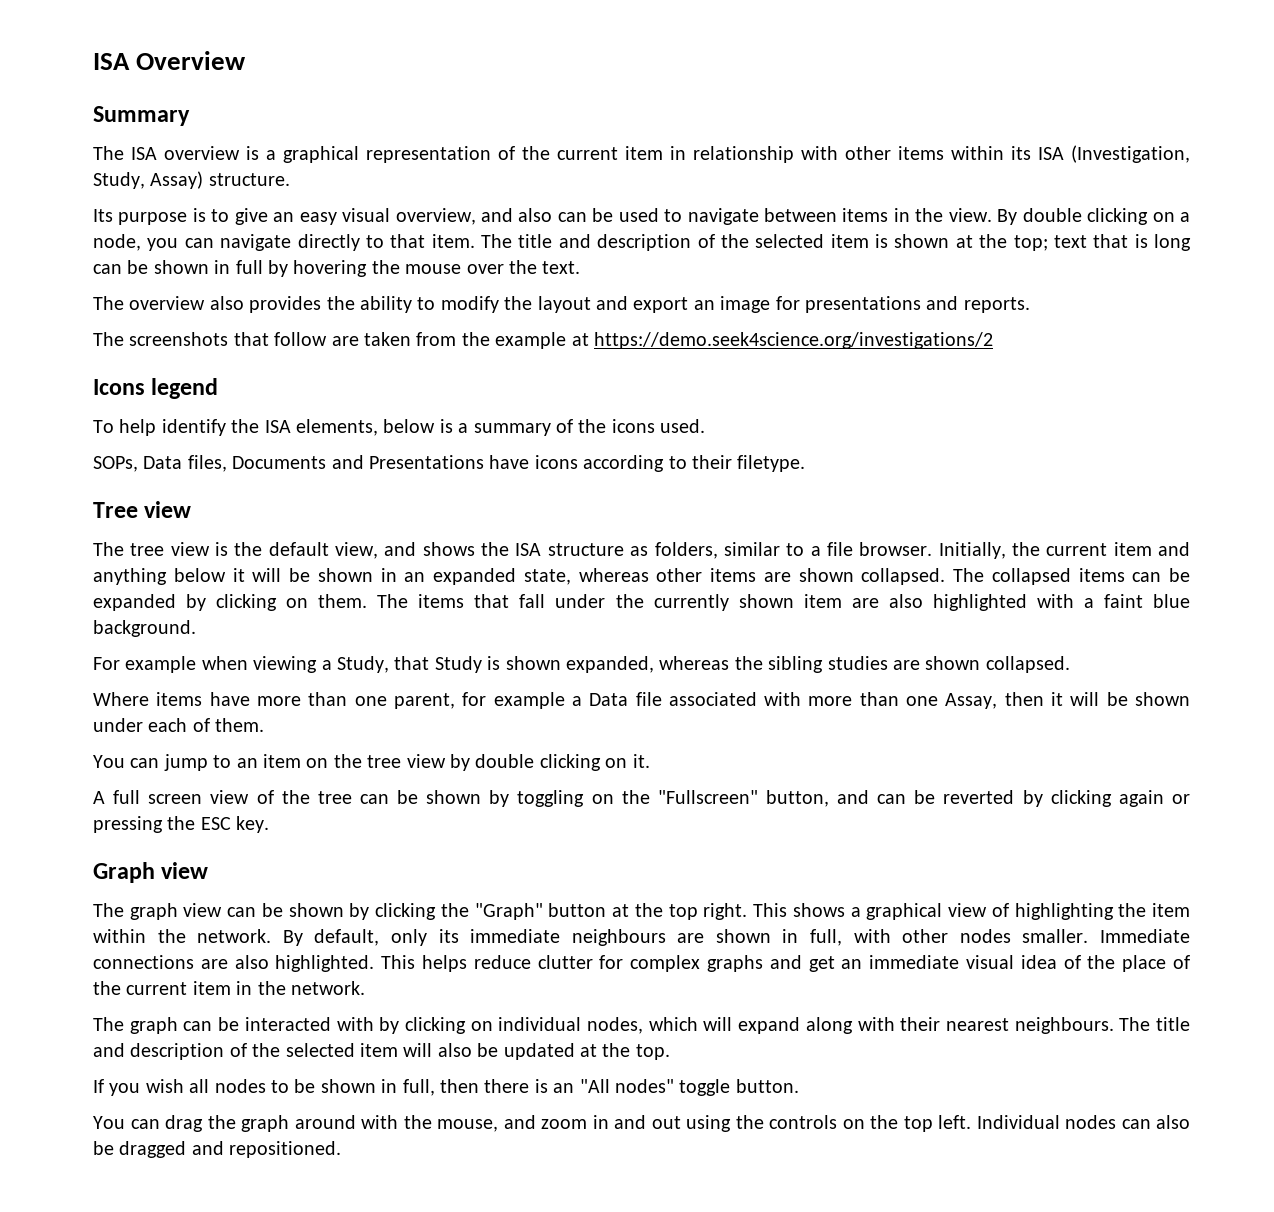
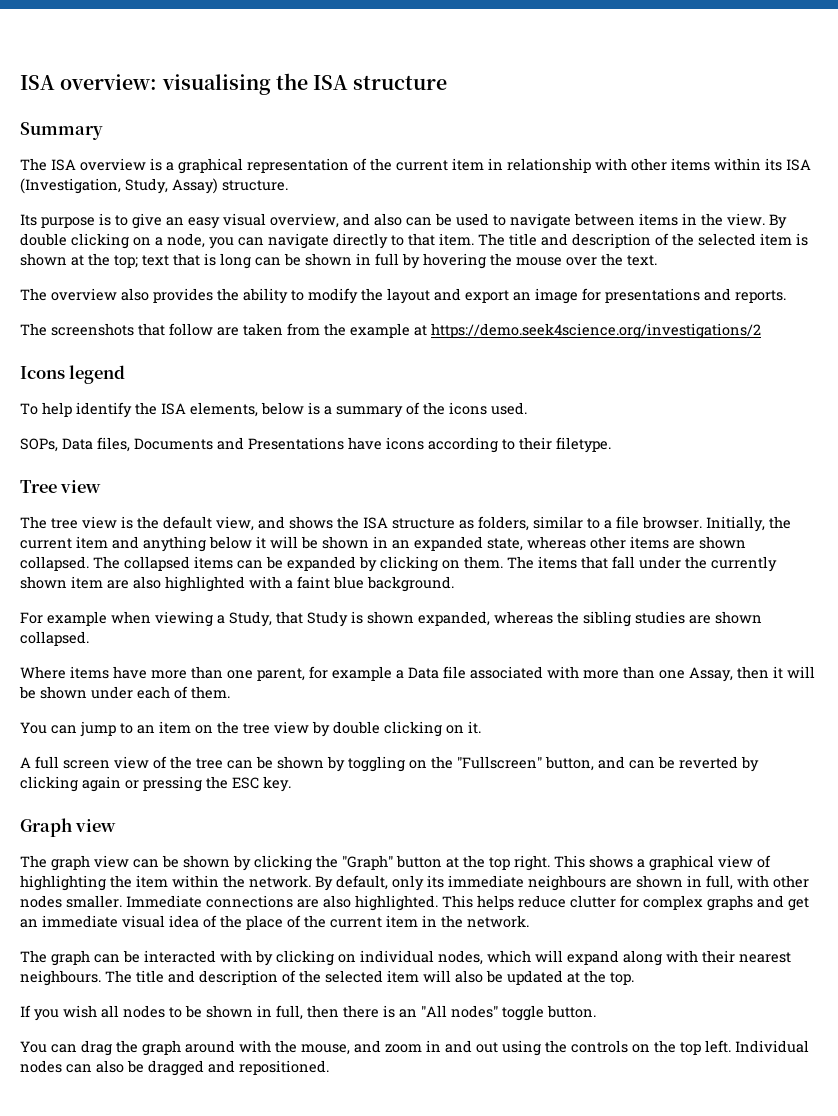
- ISA Overview
+ ISA overview: visualising the ISA structure

